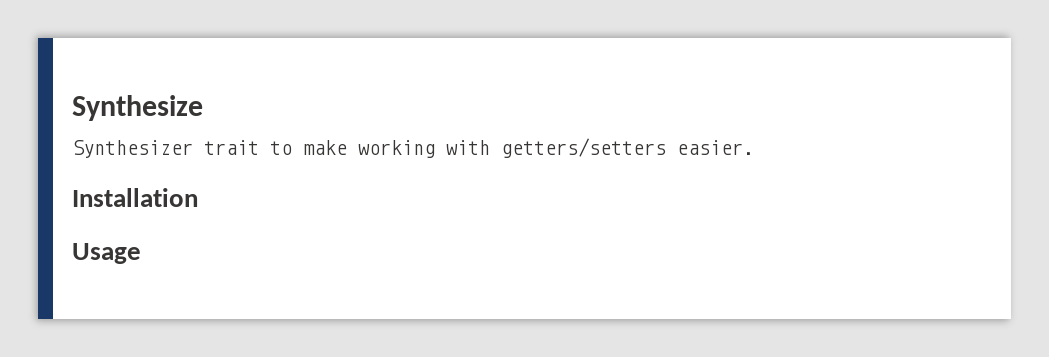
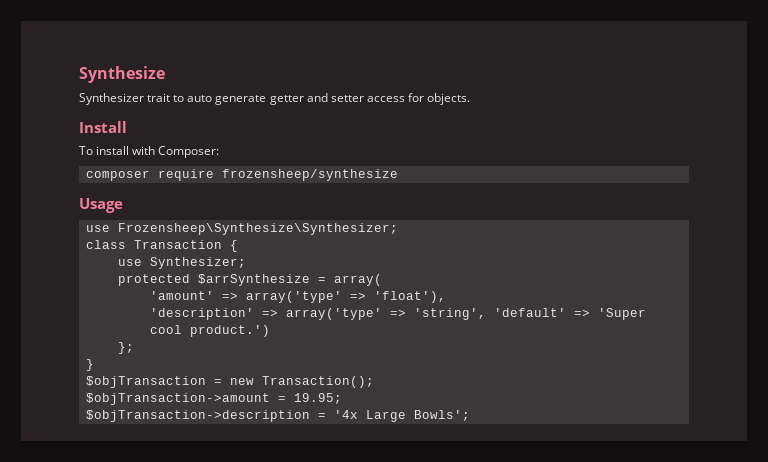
- Synthesizer trait to make working with getters/setters easier.
- Installation
+ Synthesizer trait to auto generate getter and setter access for objects.
+ Install
+ To install with Composer:
+ composer require frozensheep/synthesize
  Usage
+ use Frozensheep\Synthesize\Synthesizer;
+ class Transaction {
+ use Synthesizer;
+ protected $arrSynthesize = array(
+ 'amount' => array('type' => 'float'),
+ 'description' => array('type' => 'string', 'default' => 'Super cool product.')
+ };
+ }
+ $objTransaction = new Transaction();
+ $objTransaction->amount = 19.95;
+ $objTransaction->description = '4x Large Bowls';

